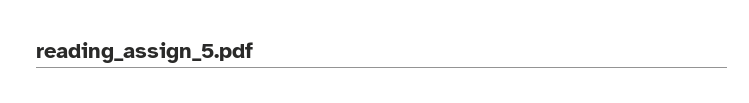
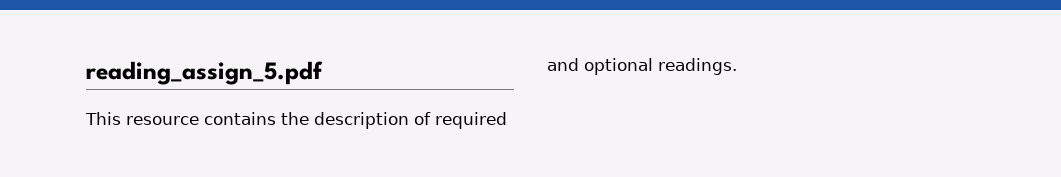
+ This resource contains the description of required and optional readings.

